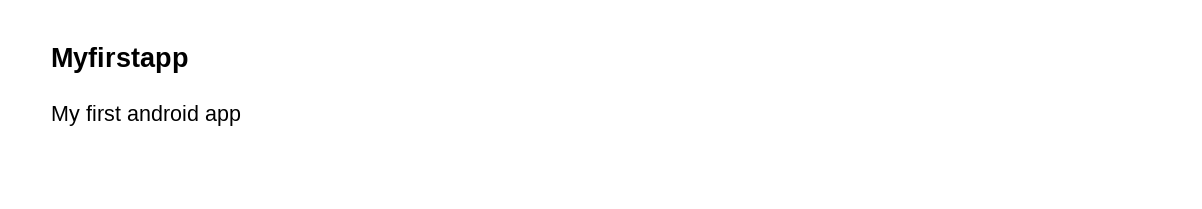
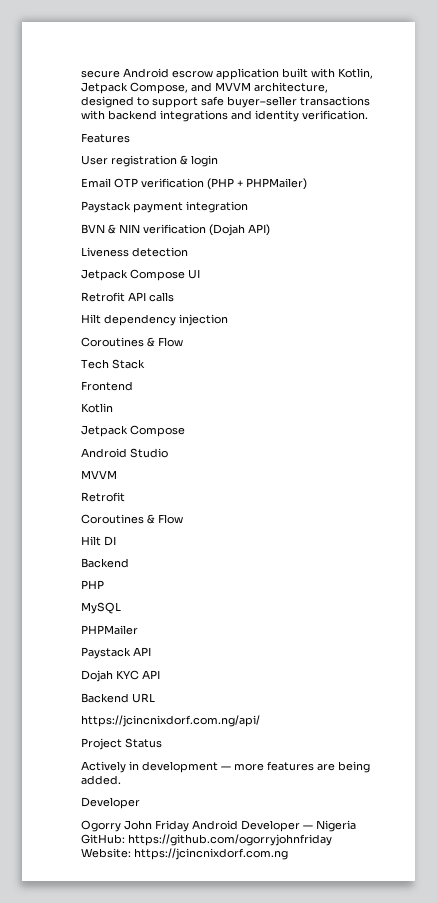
- Myfirstapp
- My first android app
+ secure Android escrow application built with Kotlin, Jetpack Compose, and MVVM architecture, designed to support safe buyer–seller transactions with backend integrations and identity verification.
+ Features
+ User registration & login
+ Email OTP verification (PHP + PHPMailer)
+ Paystack payment integration
+ BVN & NIN verification (Dojah API)
+ Liveness detection
+ Jetpack Compose UI
+ Retrofit API calls
+ Hilt dependency injection
+ Coroutines & Flow
+ Tech Stack
+ Frontend
+ Kotlin
+ Jetpack Compose
+ Android Studio
+ MVVM
+ Retrofit
+ Coroutines & Flow
+ Hilt DI
+ Backend
+ PHP
+ MySQL
+ PHPMailer
+ Paystack API
+ Dojah KYC API
+ Backend URL
+ https://jcincnixdorf.com.ng/api/
+ Project Status
+ Actively in development — more features are being added.
+ Developer
+ Ogorry John Friday Android Developer — Nigeria GitHub: https://github.com/ogorryjohnfriday Website: https://jcincnixdorf.com.ng

